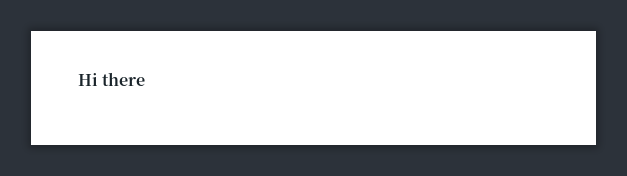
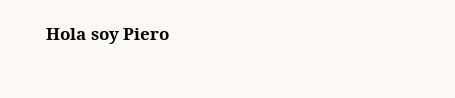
- Hi there
+ Hola soy Piero

